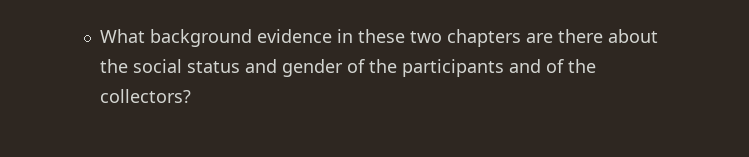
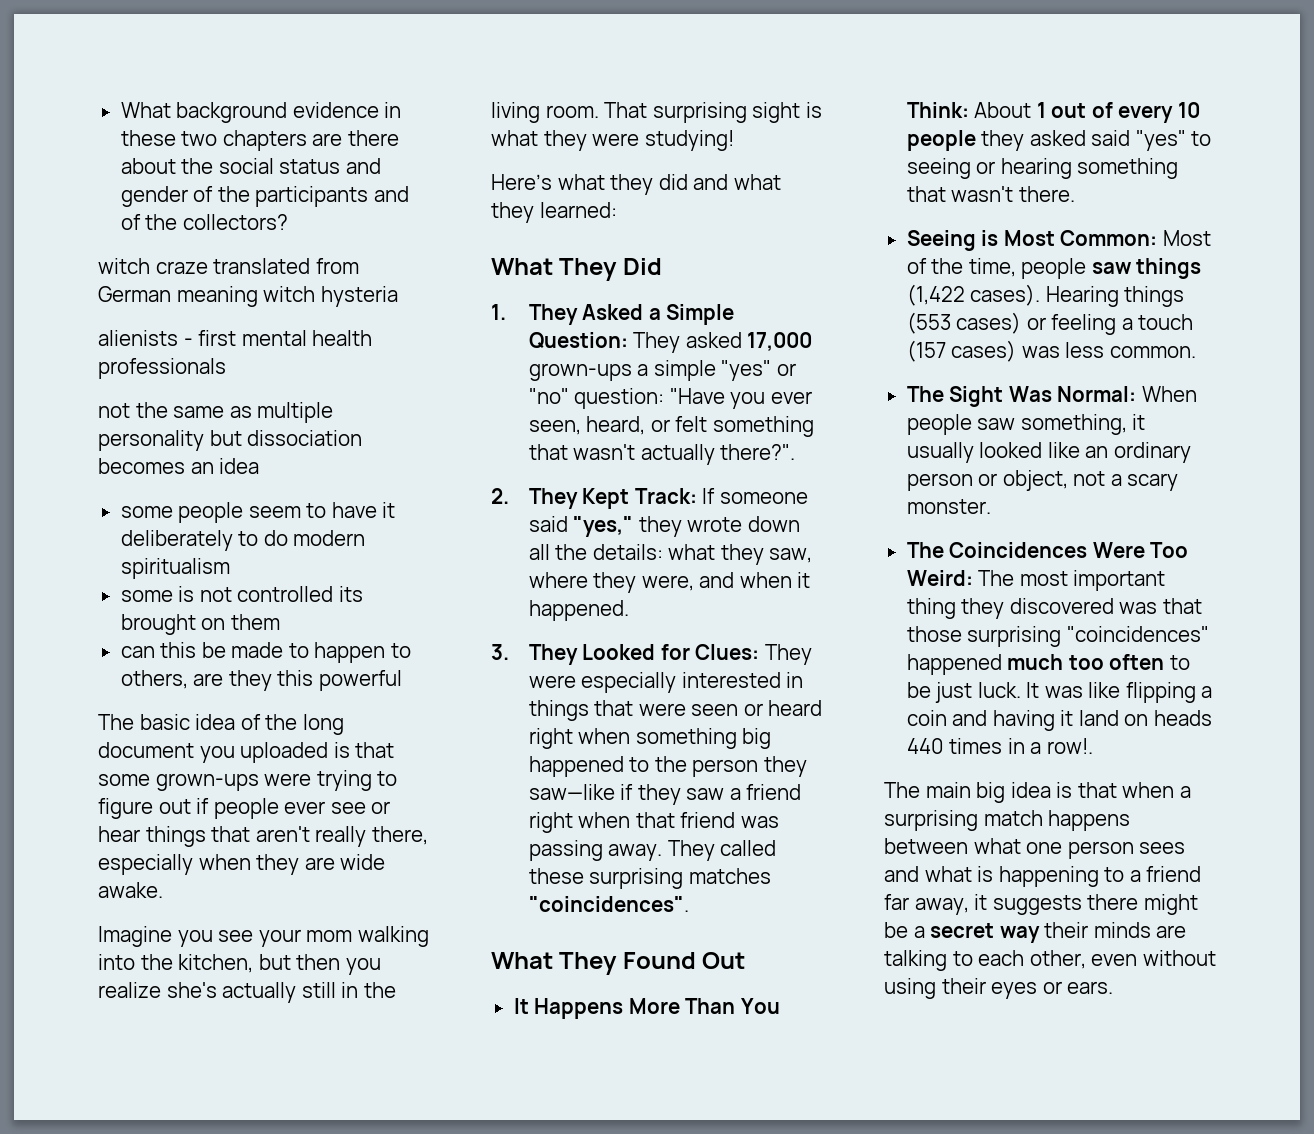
+ witch craze translated from German meaning witch hysteria
+ alienists - first mental health professionals
+ not the same as multiple personality but dissociation becomes an idea
+ some people seem to have it deliberately to do modern spiritualism
+ some is not controlled its brought on them
+ can this be made to happen to others, are they this powerful
+ The basic idea of the long document you uploaded is that some grown-ups were trying to figure out if people ever see or hear things that aren't really there, especially when they are wide awake.
+ Imagine you see your mom walking into the kitchen, but then you realize she's actually still in the living room. That surprising sight is what they were studying!
+ Here’s what they did and what they learned:
+ What They Did
+ 1. They Asked a Simple Question: They asked 17,000 grown-ups a simple "yes" or "no" question: "Have you ever seen, heard, or felt something that wasn't actually there?".
+ 2. They Kept Track: If someone said "yes," they wrote down all the details: what they saw, where they were, and when it happened.
+ 3. They Looked for Clues: They were especially interested in things that were seen or heard right when something big happened to the person they saw—like if they saw a friend right when that friend was passing away. They called these surprising matches "coincidences".
+ What They Found Out
+ It Happens More Than You Think: About 1 out of every 10 people they asked said "yes" to seeing or hearing something that wasn't there.
+ Seeing is Most Common: Most of the time, people saw things (1,422 cases). Hearing things (553 cases) or feeling a touch (157 cases) was less common.
+ The Sight Was Normal: When people saw something, it usually looked like an ordinary person or object, not a scary monster.
+ The Coincidences Were Too Weird: The most important thing they discovered was that those surprising "coincidences" happened much too often to be just luck. It was like flipping a coin and having it land on heads 440 times in a row!.
+ The main big idea is that when a surprising match happens between what one person sees and what is happening to a friend far away, it suggests there might be a secret way their minds are talking to each other, even without using their eyes or ears.

